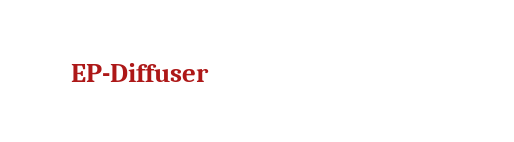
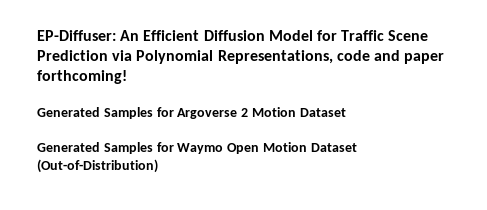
- EP-Diffuser
+ EP-Diffuser: An Efficient Diffusion Model for Traffic Scene Prediction via Polynomial Representations, code and paper forthcoming!
+ Generated Samples for Argoverse 2 Motion Dataset
+ Generated Samples for Waymo Open Motion Dataset (Out-of-Distribution)

